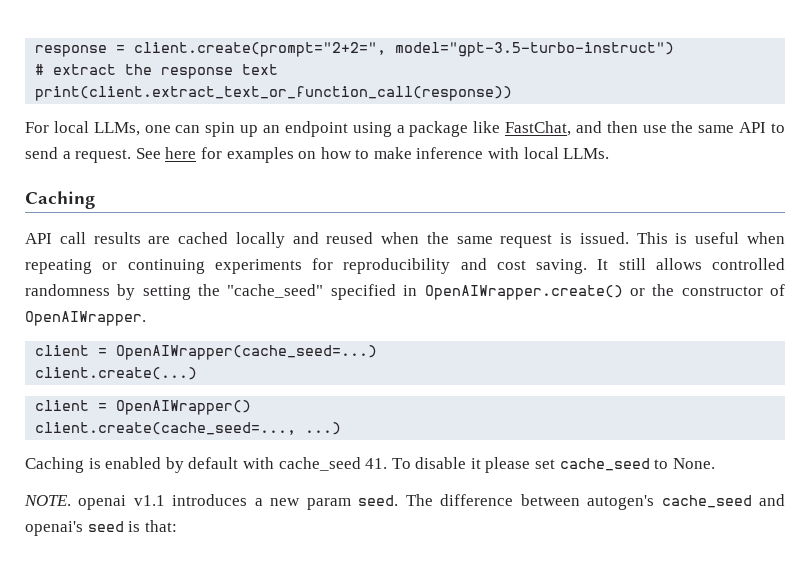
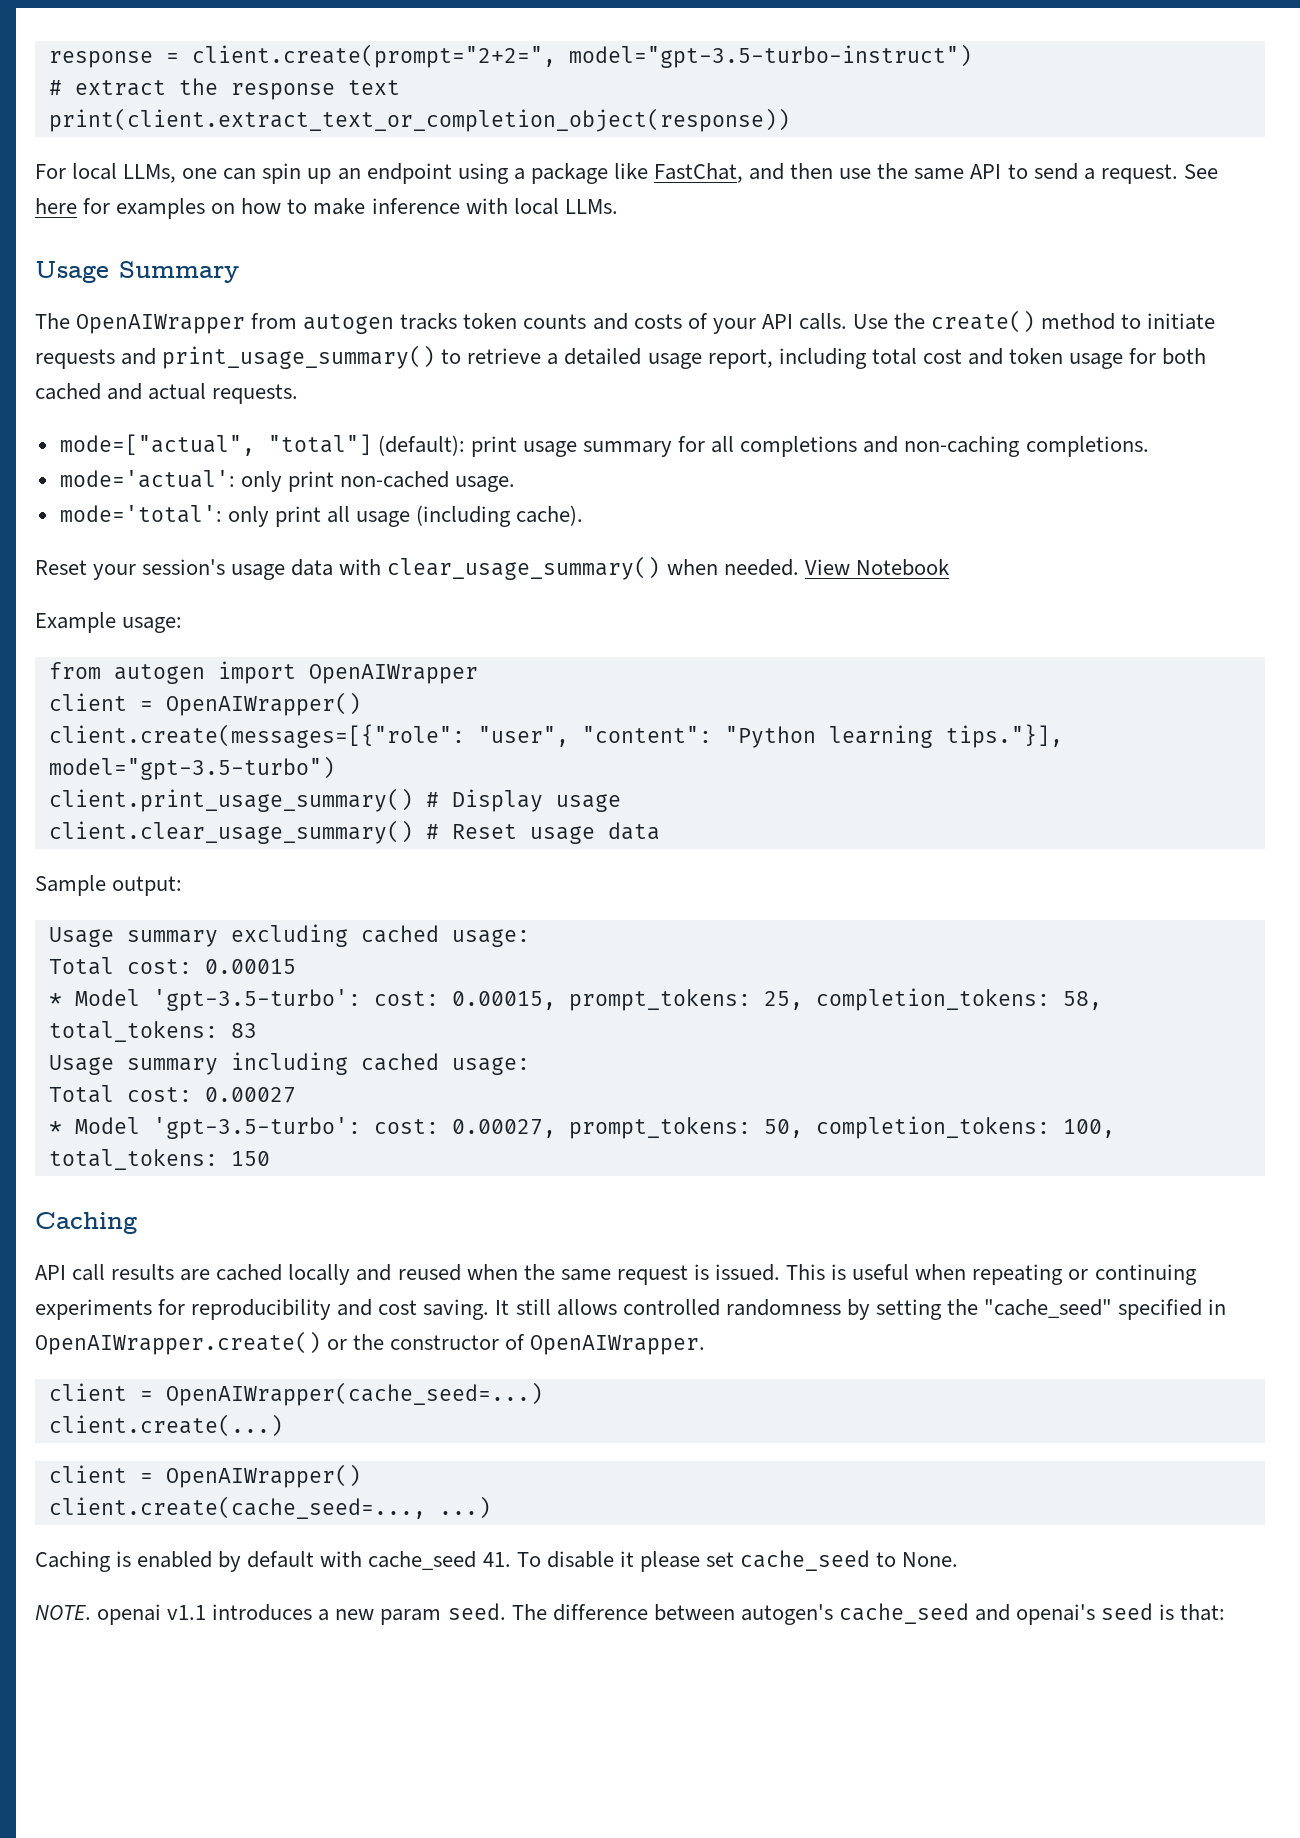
- print(client.extract_text_or_function_call(response))
+ print(client.extract_text_or_completion_object(response))
+ Usage Summary
+ The OpenAIWrapper from autogen tracks token counts and costs of your API calls. Use the create() method to initiate requests and print_usage_summary() to retrieve a detailed usage report, including total cost and token usage for both cached and actual requests.
+ mode=["actual", "total"] (default): print usage summary for all completions and non-caching completions.
+ mode='actual': only print non-cached usage.
+ mode='total': only print all usage (including cache).
+ Reset your session's usage data with clear_usage_summary() when needed. View Notebook
+ Example usage:
+ from autogen import OpenAIWrapper
+ client = OpenAIWrapper()
+ client.create(messages=[{"role": "user", "content": "Python learning tips."}], model="gpt-3.5-turbo")
+ client.print_usage_summary() # Display usage
+ client.clear_usage_summary() # Reset usage data
+ Sample output:
+ Usage summary excluding cached usage:
+ Total cost: 0.00015
+ * Model 'gpt-3.5-turbo': cost: 0.00015, prompt_tokens: 25, completion_tokens: 58, total_tokens: 83
+ Usage summary including cached usage:
+ Total cost: 0.00027
+ * Model 'gpt-3.5-turbo': cost: 0.00027, prompt_tokens: 50, completion_tokens: 100, total_tokens: 150

